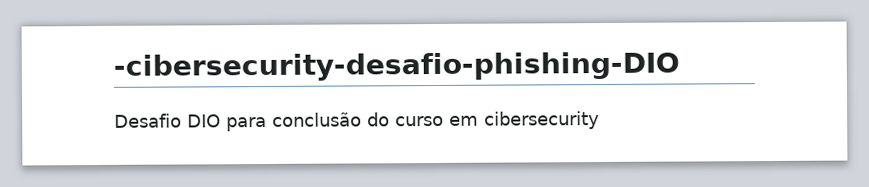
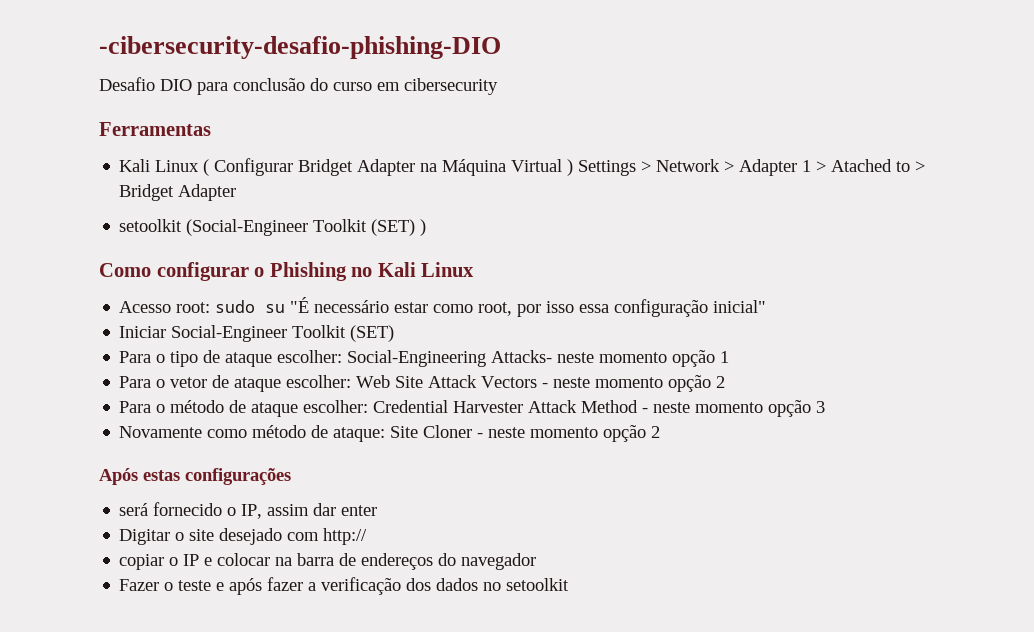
+ Ferramentas
+ Kali Linux ( Configurar Bridget Adapter na Máquina Virtual ) Settings > Network > Adapter 1 > Atached to > Bridget Adapter
+ setoolkit (Social-Engineer Toolkit (SET) )
+ Como configurar o Phishing no Kali Linux
+ Acesso root: sudo su "É necessário estar como root, por isso essa configuração inicial"
+ Iniciar Social-Engineer Toolkit (SET)
+ Para o tipo de ataque escolher: Social-Engineering Attacks- neste momento opção 1
+ Para o vetor de ataque escolher: Web Site Attack Vectors - neste momento opção 2
+ Para o método de ataque escolher: Credential Harvester Attack Method - neste momento opção 3
+ Novamente como método de ataque: Site Cloner - neste momento opção 2
+ Após estas configurações
+ será fornecido o IP, assim dar enter
+ Digitar o site desejado com http://
+ copiar o IP e colocar na barra de endereços do navegador
+ Fazer o teste e após fazer a verificação dos dados no setoolkit

